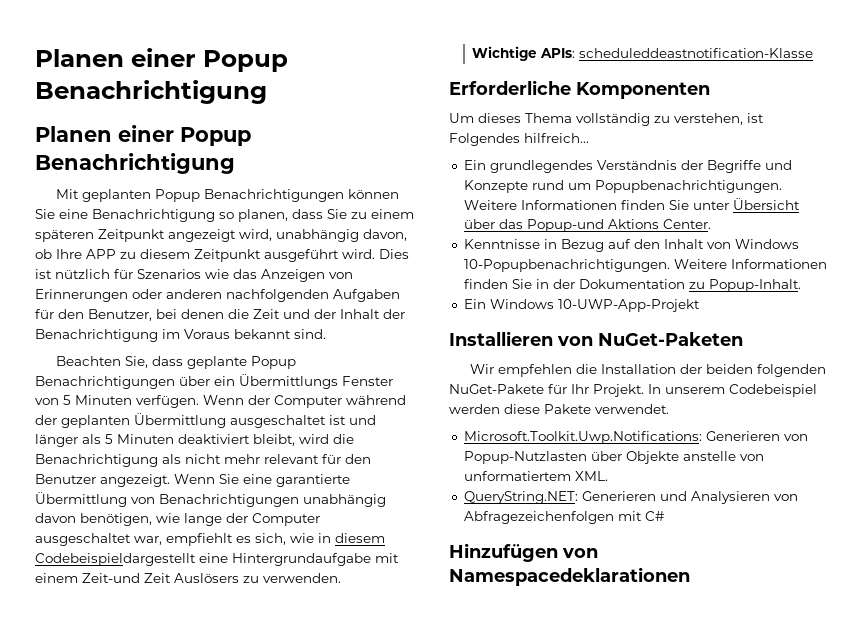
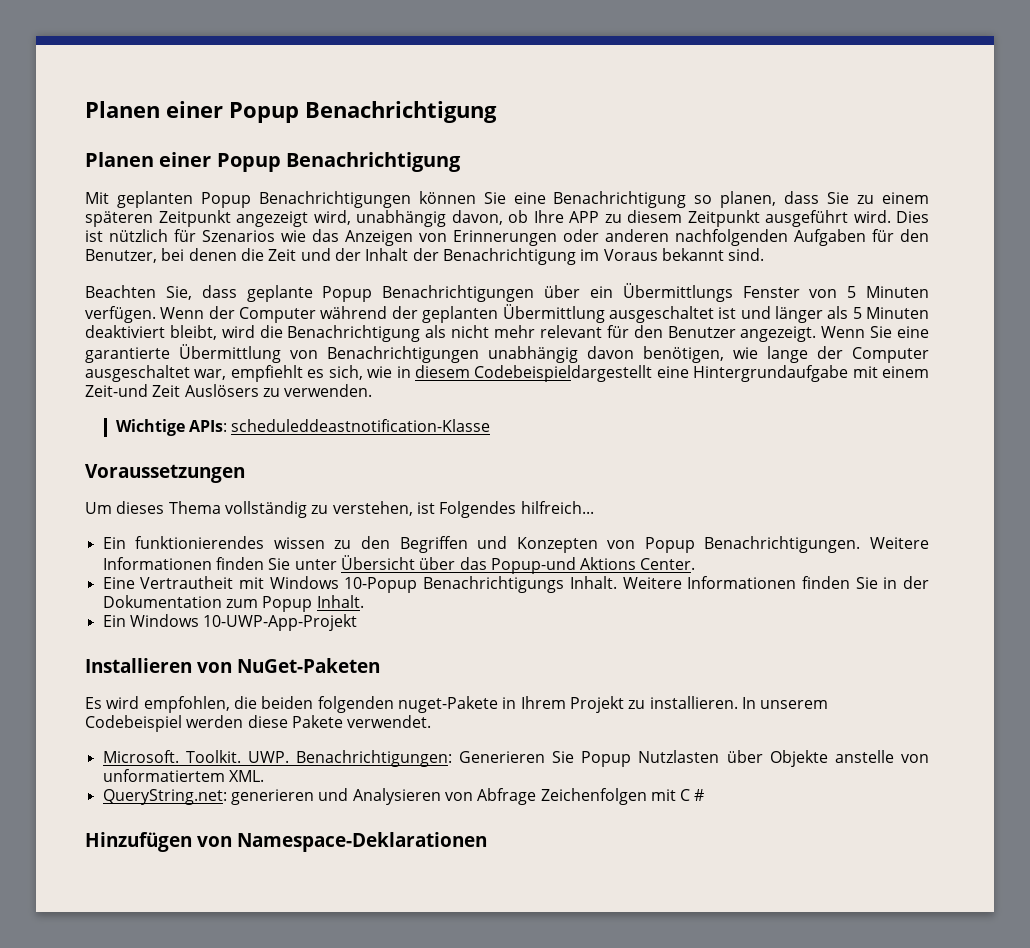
- Erforderliche Komponenten
+ Voraussetzungen
- Ein grundlegendes Verständnis der Begriffe und Konzepte rund um Popupbenachrichtigungen.
+ Ein funktionierendes wissen zu den Begriffen und Konzepten von Popup Benachrichtigungen.
- Kenntnisse in Bezug auf den Inhalt von Windows 10-Popupbenachrichtigungen.
+ Eine Vertrautheit mit Windows 10-Popup Benachrichtigungs Inhalt.
- Weitere Informationen finden Sie in der Dokumentation zu Popup-Inhalt.
+ Weitere Informationen finden Sie in der Dokumentation zum Popup Inhalt.
- Wir empfehlen die Installation der beiden folgenden NuGet-Pakete für Ihr Projekt.
+ Es wird empfohlen, die beiden folgenden nuget-Pakete in Ihrem Projekt zu installieren.
- Microsoft.Toolkit.Uwp.Notifications: Generieren von Popup-Nutzlasten über Objekte anstelle von unformatiertem XML.
+ Microsoft. Toolkit. UWP. Benachrichtigungen: Generieren Sie Popup Nutzlasten über Objekte anstelle von unformatiertem XML.
- QueryString.NET: Generieren und Analysieren von Abfragezeichenfolgen mit C#
+ QueryString.net: generieren und Analysieren von Abfrage Zeichenfolgen mit C #
- Hinzufügen von Namespacedeklarationen
+ Hinzufügen von Namespace-Deklarationen

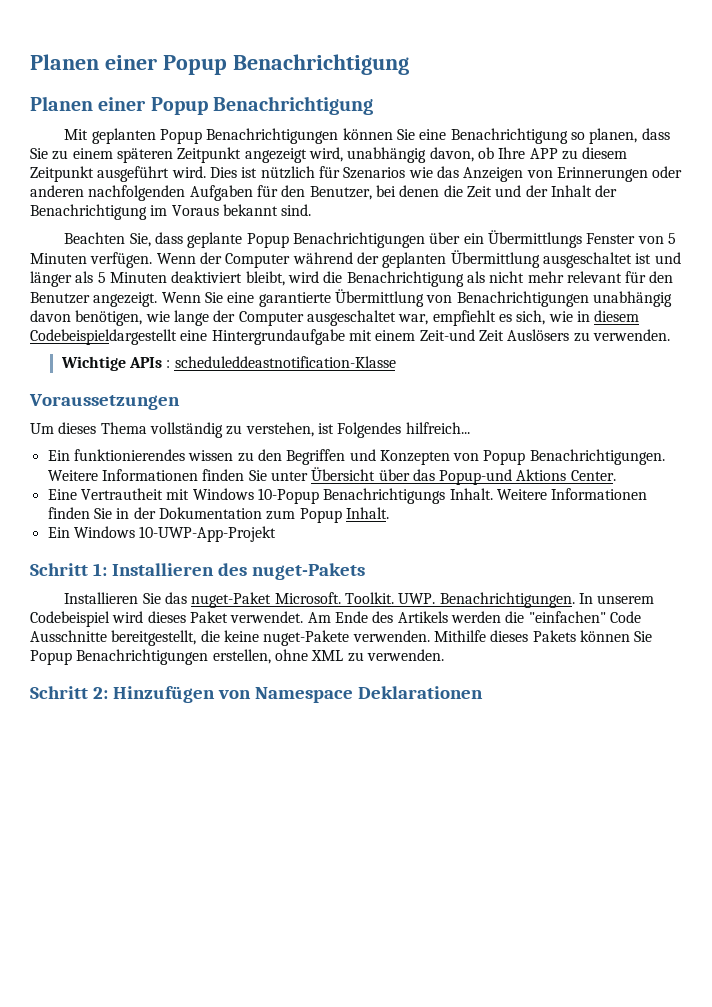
- Wichtige APIs: scheduleddeastnotification-Klasse
+ Wichtige APIs : scheduleddeastnotification-Klasse
- Installieren von NuGet-Paketen
- Es wird empfohlen, die beiden folgenden nuget-Pakete in Ihrem Projekt zu installieren. In unserem Codebeispiel werden diese Pakete verwendet.
- Microsoft. Toolkit. UWP. Benachrichtigungen: Generieren Sie Popup Nutzlasten über Objekte anstelle von unformatiertem XML.
- QueryString.net: generieren und Analysieren von Abfrage Zeichenfolgen mit C #
- Hinzufügen von Namespace-Deklarationen
+ Schritt 1: Installieren des nuget-Pakets
+ Installieren Sie das nuget-Paket Microsoft. Toolkit. UWP. Benachrichtigungen. In unserem Codebeispiel wird dieses Paket verwendet. Am Ende des Artikels werden die "einfachen" Code Ausschnitte bereitgestellt, die keine nuget-Pakete verwenden. Mithilfe dieses Pakets können Sie Popup Benachrichtigungen erstellen, ohne XML zu verwenden.
+ Schritt 2: Hinzufügen von Namespace Deklarationen

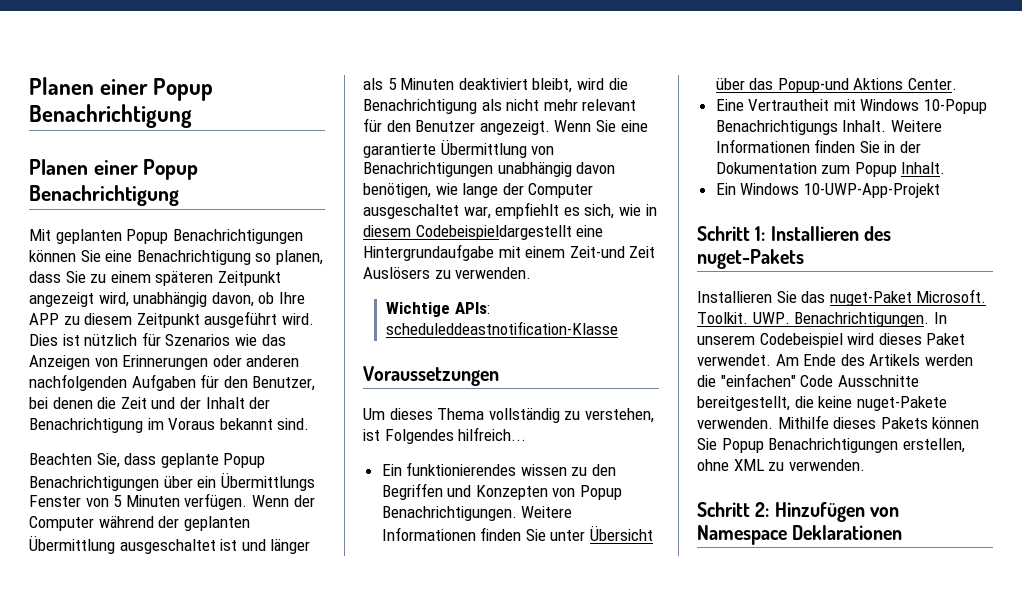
- Wichtige APIs : scheduleddeastnotification-Klasse
+ Wichtige APIs: scheduleddeastnotification-Klasse

